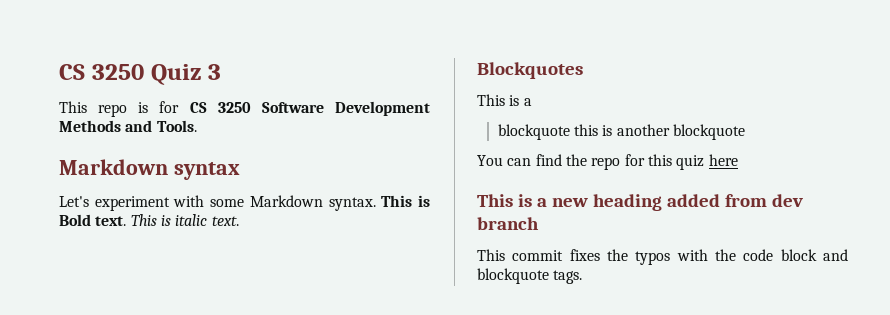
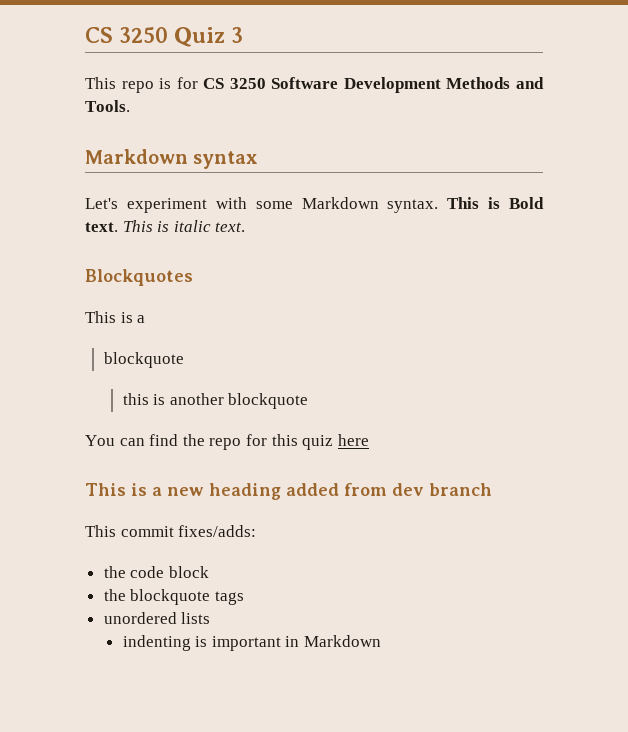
  Blockquotes
  This is a
- blockquote this is another blockquote
+ blockquote
+ this is another blockquote
- This commit fixes the typos with the code block and blockquote tags.
+ This commit fixes/adds:
+ the code block
+ the blockquote tags
+ unordered lists
+ indenting is important in Markdown

